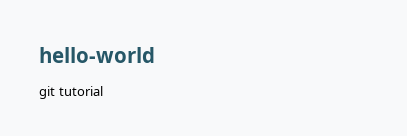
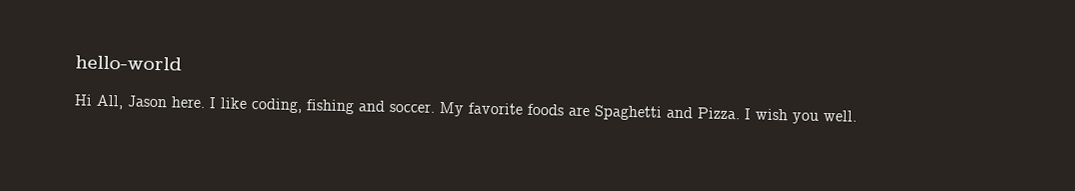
- git tutorial
+ Hi All, Jason here. I like coding, fishing and soccer. My favorite foods are Spaghetti and Pizza. I wish you well.

